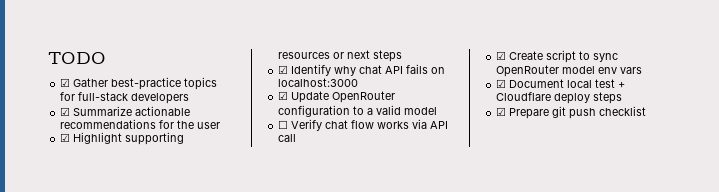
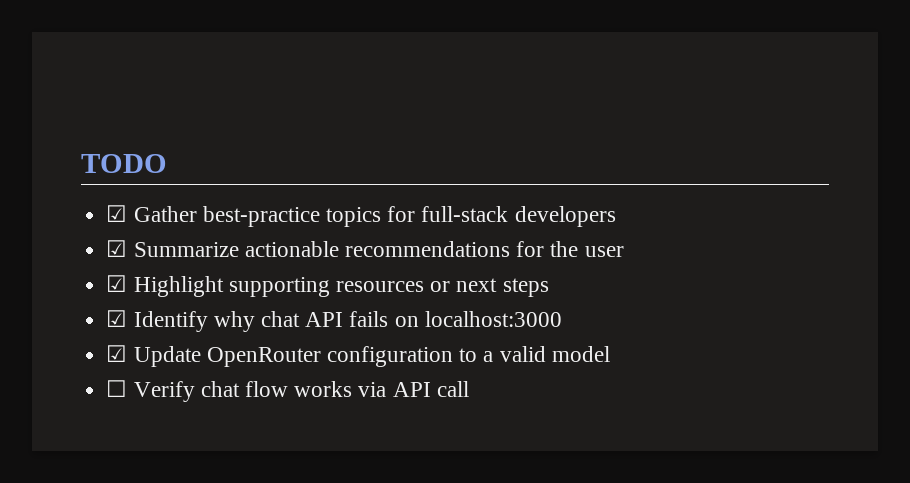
- ☑ Create script to sync OpenRouter model env vars
- ☑ Document local test + Cloudflare deploy steps
- ☑ Prepare git push checklist

